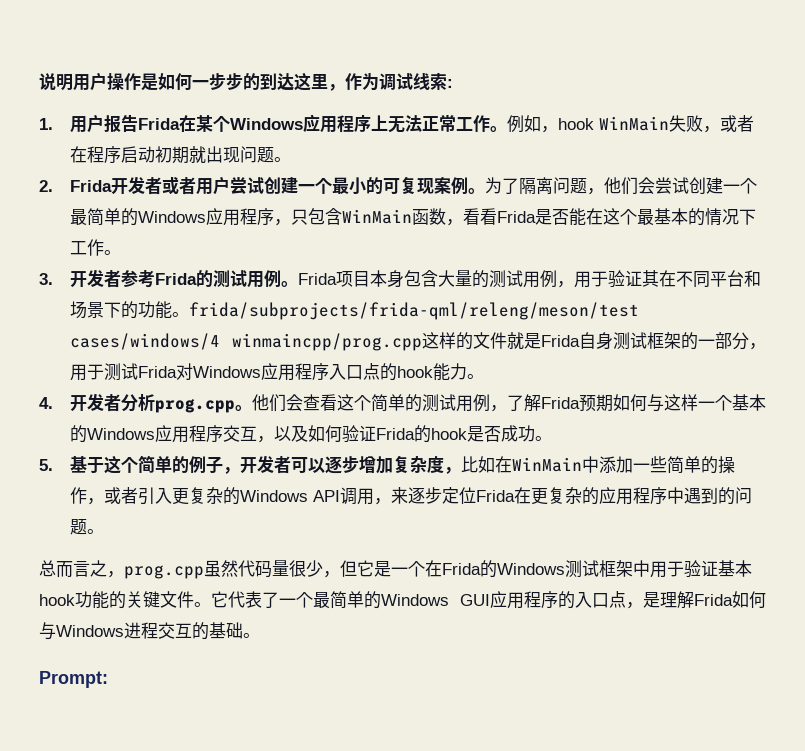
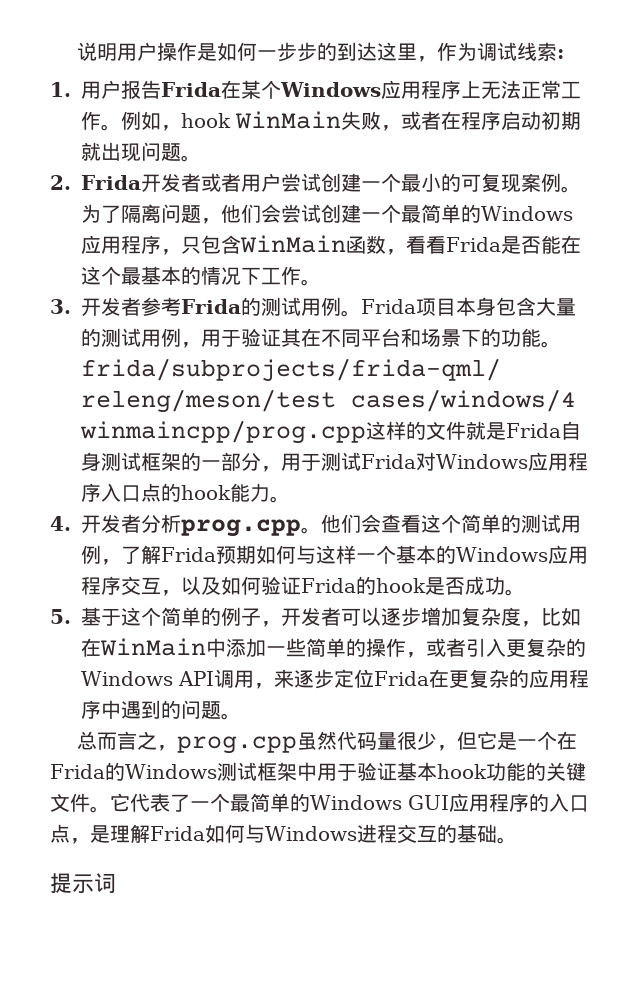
- Prompt:
+ 提示词

